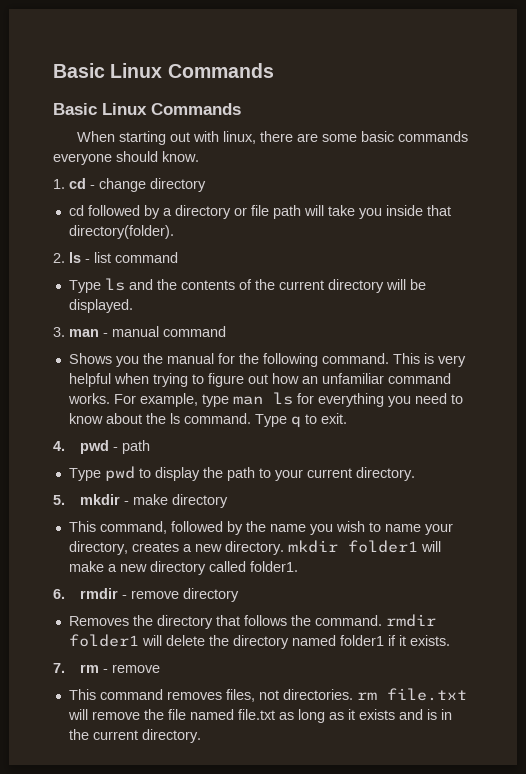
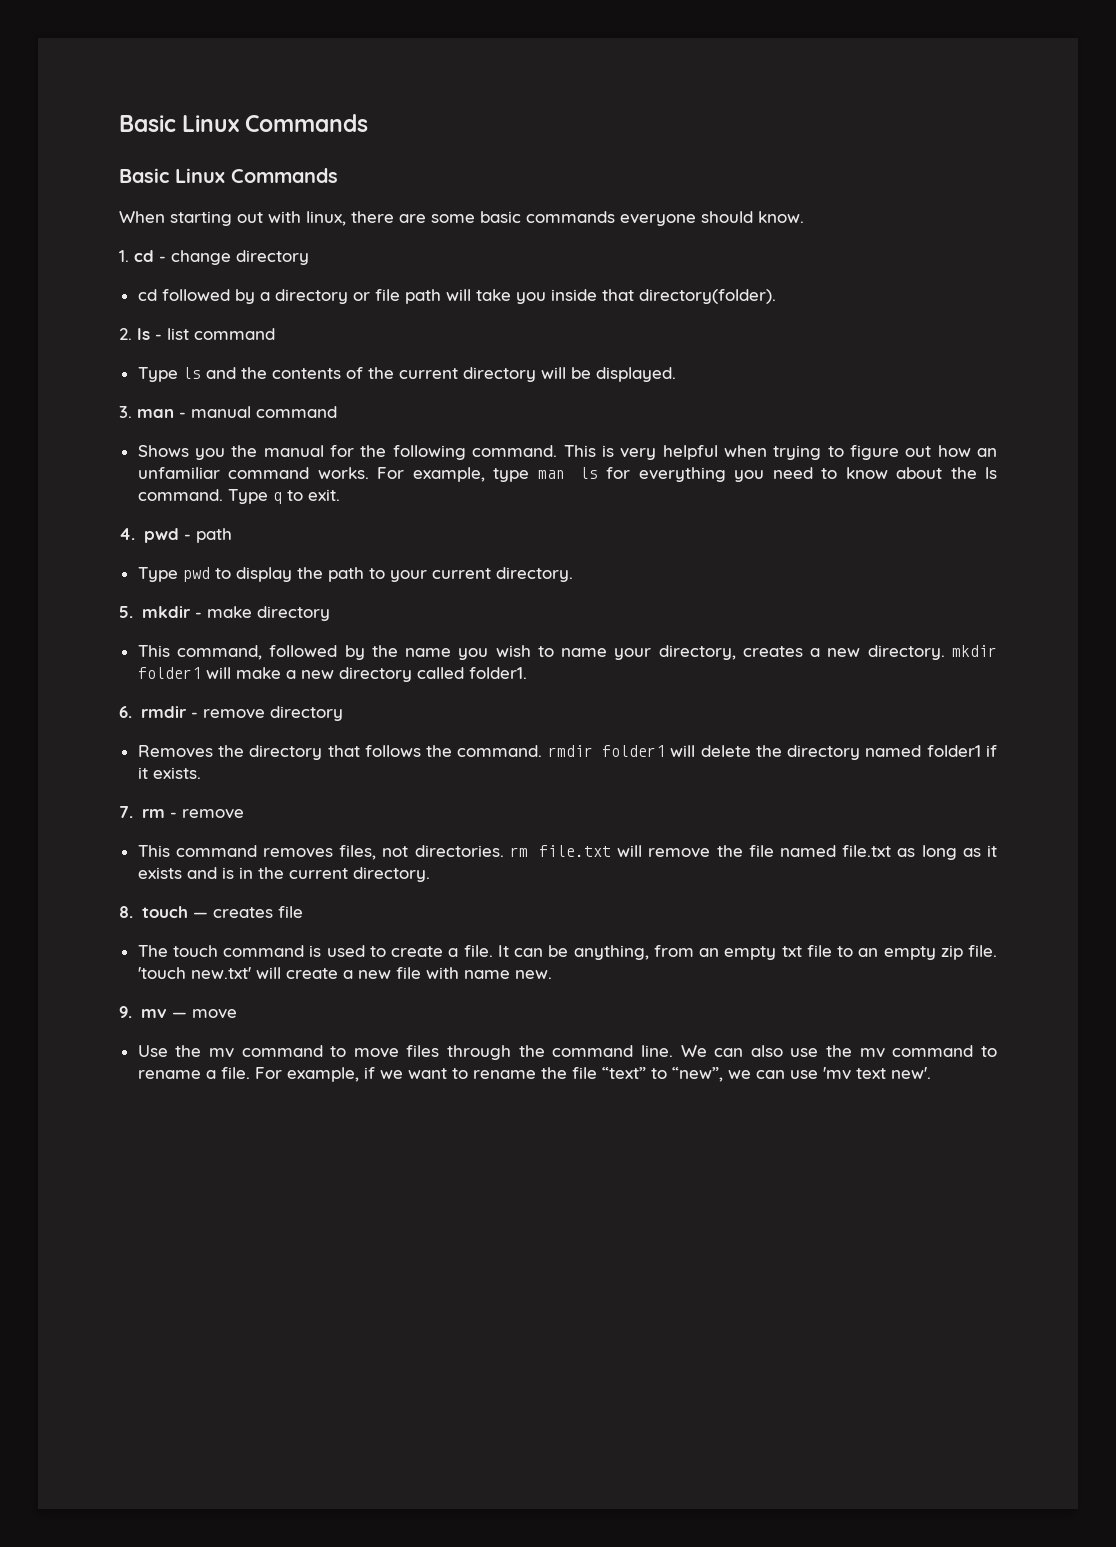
+ 8. touch — creates file
+ The touch command is used to create a file. It can be anything, from an empty txt file to an empty zip file. 'touch new.txt' will create a new file with name new.
+ 9. mv — move
+ Use the mv command to move files through the command line. We can also use the mv command to rename a file. For example, if we want to rename the file “text” to “new”, we can use 'mv text new'.

